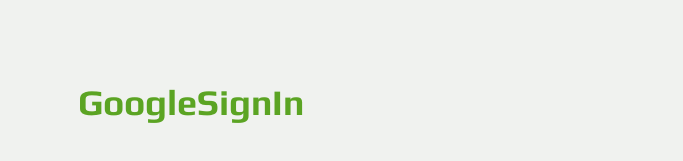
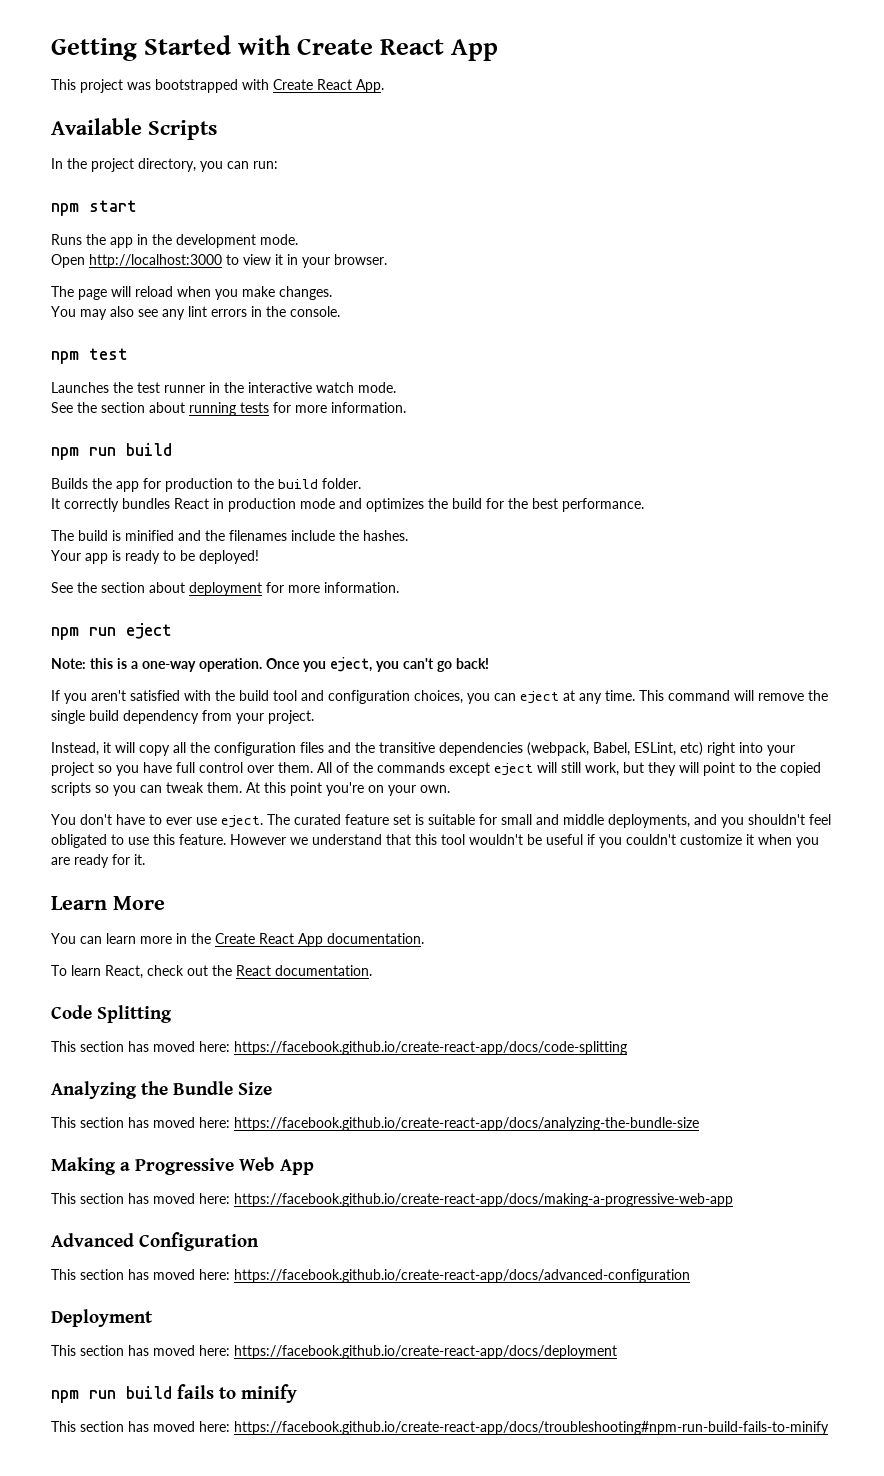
- GoogleSignIn
+ Getting Started with Create React App
+ This project was bootstrapped with Create React App.
+ Available Scripts
+ In the project directory, you can run:
+ npm start
+ Runs the app in the development mode.
+ Open http://localhost:3000 to view it in your browser.
+ The page will reload when you make changes.
+ You may also see any lint errors in the console.
+ npm test
+ Launches the test runner in the interactive watch mode.
+ See the section about running tests for more information.
+ npm run build
+ Builds the app for production to the build folder.
+ It correctly bundles React in production mode and optimizes the build for the best performance.
+ The build is minified and the filenames include the hashes.
+ Your app is ready to be deployed!
+ See the section about deployment for more information.
+ npm run eject
+ Note: this is a one-way operation. Once you eject, you can't go back!
+ If you aren't satisfied with the build tool and configuration choices, you can eject at any time. This command will remove the single build dependency from your project.
+ Instead, it will copy all the configuration files and the transitive dependencies (webpack, Babel, ESLint, etc) right into your project so you have full control over them. All of the commands except eject will still work, but they will point to the copied scripts so you can tweak them. At this point you're on your own.
+ You don't have to ever use eject. The curated feature set is suitable for small and middle deployments, and you shouldn't feel obligated to use this feature. However we understand that this tool wouldn't be useful if you couldn't customize it when you are ready for it.
+ Learn More
+ You can learn more in the Create React App documentation.
+ To learn React, check out the React documentation.
+ Code Splitting
+ This section has moved here: https://facebook.github.io/create-react-app/docs/code-splitting
+ Analyzing the Bundle Size
+ This section has moved here: https://facebook.github.io/create-react-app/docs/analyzing-the-bundle-size
+ Making a Progressive Web App
+ This section has moved here: https://facebook.github.io/create-react-app/docs/making-a-progressive-web-app
+ Advanced Configuration
+ This section has moved here: https://facebook.github.io/create-react-app/docs/advanced-configuration
+ Deployment
+ This section has moved here: https://facebook.github.io/create-react-app/docs/deployment
+ npm run build fails to minify
+ This section has moved here: https://facebook.github.io/create-react-app/docs/troubleshooting#npm-run-build-fails-to-minify

